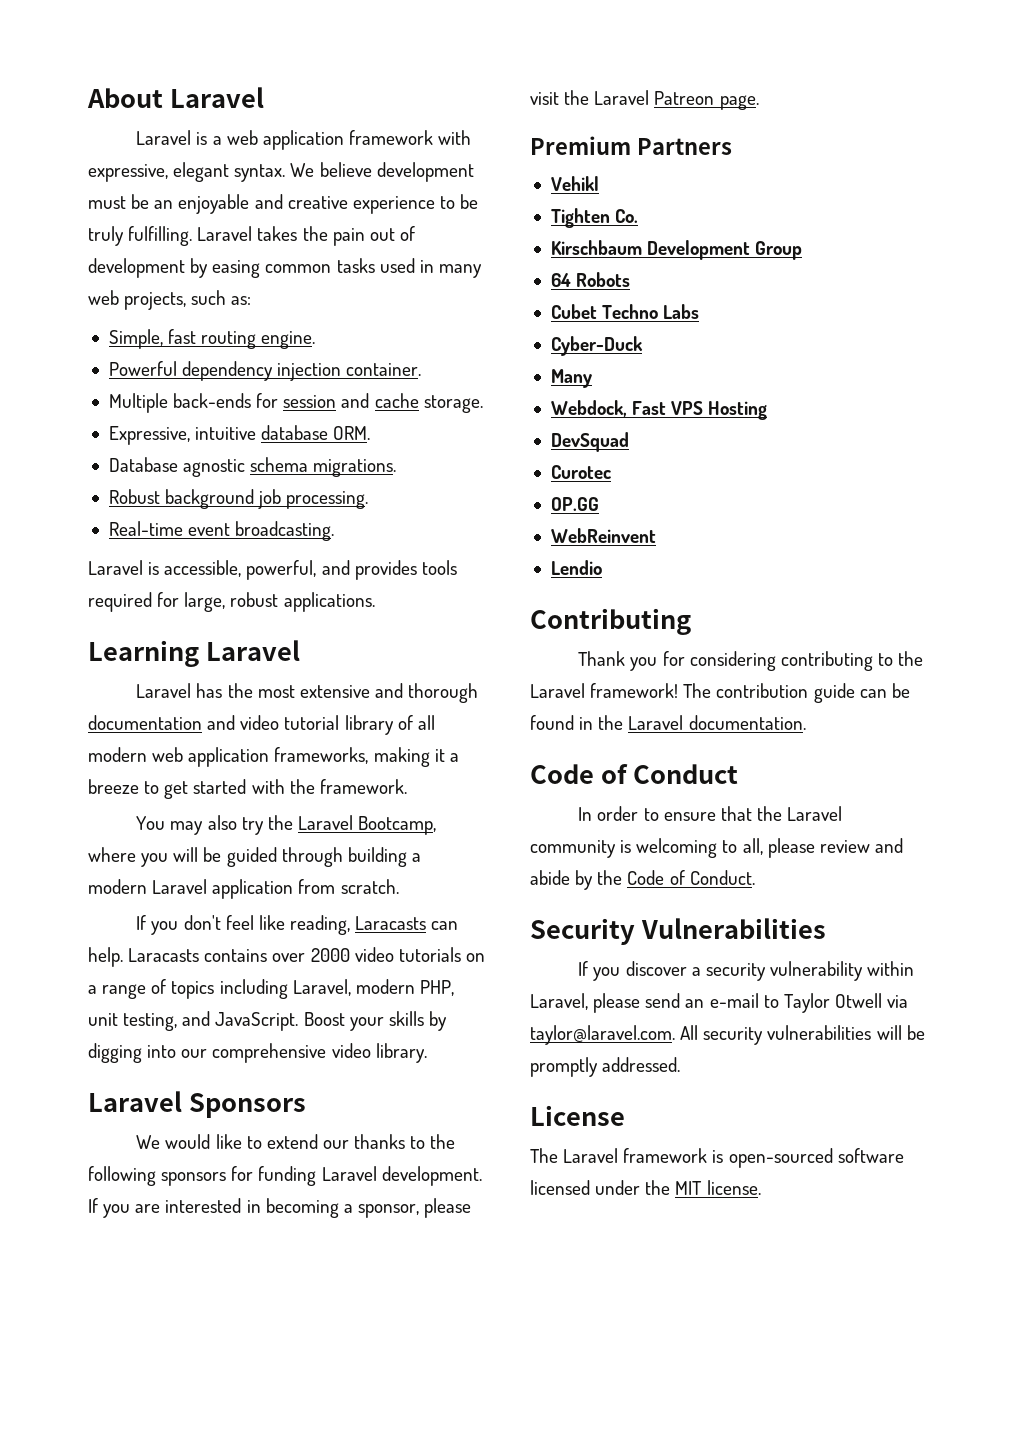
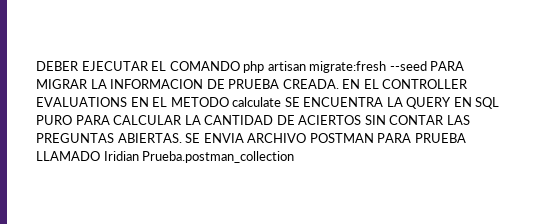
- About Laravel
- Laravel is a web application framework with expressive, elegant syntax. We believe development must be an enjoyable and creative experience to be truly fulfilling. Laravel takes the pain out of development by easing common tasks used in many web projects, such as:
- Simple, fast routing engine.
- Powerful dependency injection container.
- Multiple back-ends for session and cache storage.
- Expressive, intuitive database ORM.
- Database agnostic schema migrations.
- Robust background job processing.
- Real-time event broadcasting.
- Laravel is accessible, powerful, and provides tools required for large, robust applications.
- Learning Laravel
- Laravel has the most extensive and thorough documentation and video tutorial library of all modern web application frameworks, making it a breeze to get started with the framework.
- You may also try the Laravel Bootcamp, where you will be guided through building a modern Laravel application from scratch.
- If you don't feel like reading, Laracasts can help. Laracasts contains over 2000 video tutorials on a range of topics including Laravel, modern PHP, unit testing, and JavaScript. Boost your skills by digging into our comprehensive video library.
- Laravel Sponsors
- We would like to extend our thanks to the following sponsors for funding Laravel development. If you are interested in becoming a sponsor, please visit the Laravel Patreon page.
- Premium Partners
- Vehikl
- Tighten Co.
- Kirschbaum Development Group
- 64 Robots
- Cubet Techno Labs
- Cyber-Duck
- Many
- Webdock, Fast VPS Hosting
- DevSquad
- Curotec
- OP.GG
- WebReinvent
- Lendio
- Contributing
- Thank you for considering contributing to the Laravel framework! The contribution guide can be found in the Laravel documentation.
- Code of Conduct
- In order to ensure that the Laravel community is welcoming to all, please review and abide by the Code of Conduct.
- Security Vulnerabilities
- If you discover a security vulnerability within Laravel, please send an e-mail to Taylor Otwell via taylor@laravel.com. All security vulnerabilities will be promptly addressed.
- License
- The Laravel framework is open-sourced software licensed under the MIT license.
+ DEBER EJECUTAR EL COMANDO php artisan migrate:fresh --seed PARA MIGRAR LA INFORMACION DE PRUEBA CREADA. EN EL CONTROLLER EVALUATIONS EN EL METODO calculate SE ENCUENTRA LA QUERY EN SQL PURO PARA CALCULAR LA CANTIDAD DE ACIERTOS SIN CONTAR LAS PREGUNTAS ABIERTAS. SE ENVIA ARCHIVO POSTMAN PARA PRUEBA LLAMADO Iridian Prueba.postman_collection

